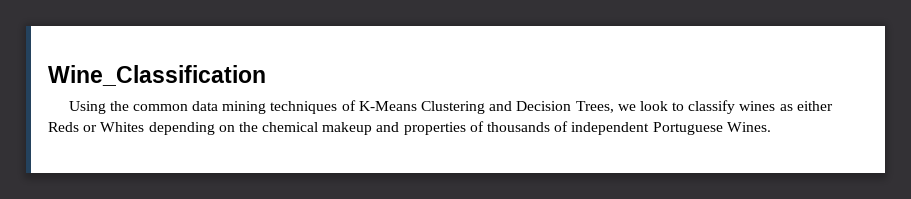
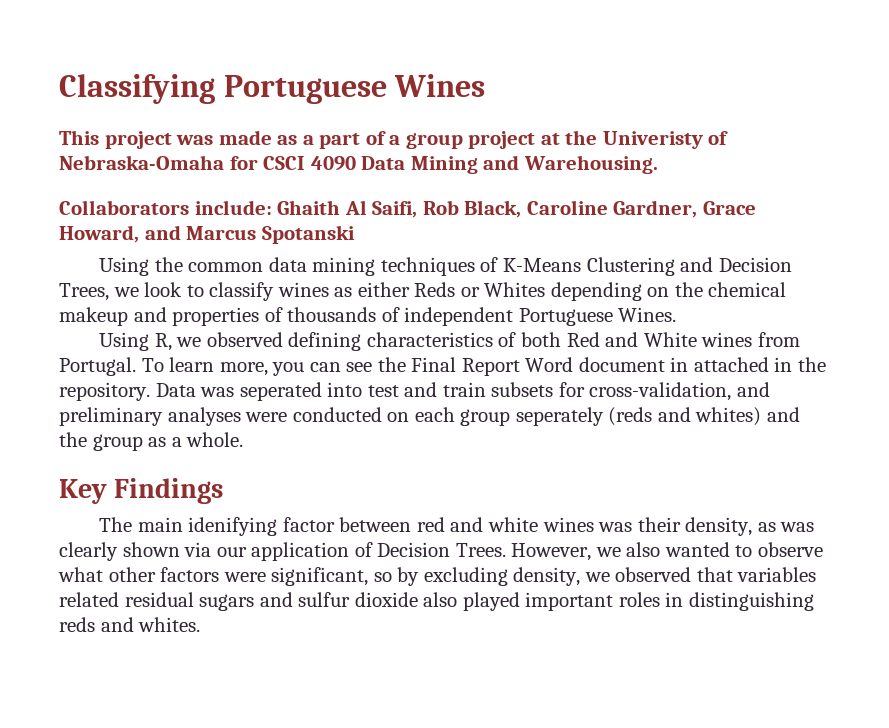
- Wine_Classification
+ Classifying Portuguese Wines
+ This project was made as a part of a group project at the Univeristy of Nebraska-Omaha for CSCI 4090 Data Mining and Warehousing.
+ Collaborators include: Ghaith Al Saifi, Rob Black, Caroline Gardner, Grace Howard, and Marcus Spotanski
+ Using R, we observed defining characteristics of both Red and White wines from Portugal. To learn more, you can see the Final Report Word document in attached in the repository. Data was seperated into test and train subsets for cross-validation, and preliminary analyses were conducted on each group seperately (reds and whites) and the group as a whole.
+ Key Findings
+ The main idenifying factor between red and white wines was their density, as was clearly shown via our application of Decision Trees. However, we also wanted to observe what other factors were significant, so by excluding density, we observed that variables related residual sugars and sulfur dioxide also played important roles in distinguishing reds and whites.

